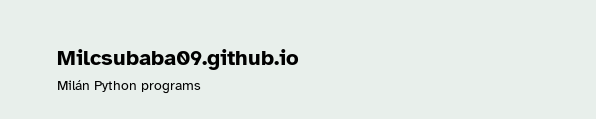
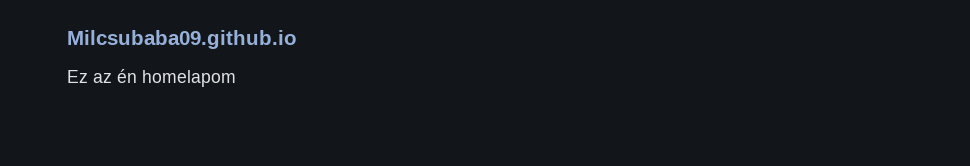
- Milán Python programs
+ Ez az én homelapom

